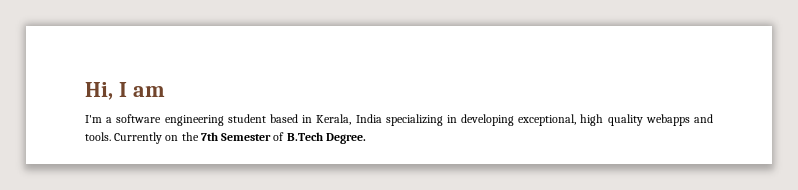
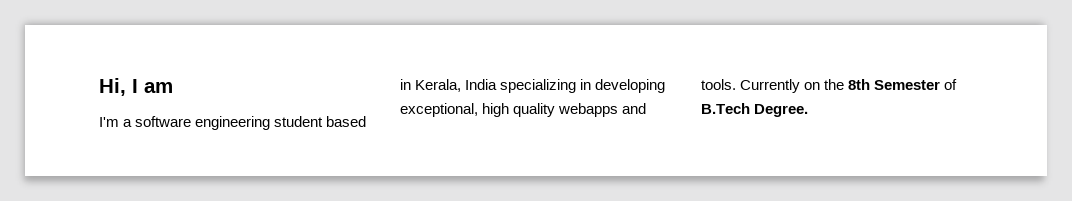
- Currently on the 7th Semester of B.Tech Degree.
+ Currently on the 8th Semester of B.Tech Degree.

